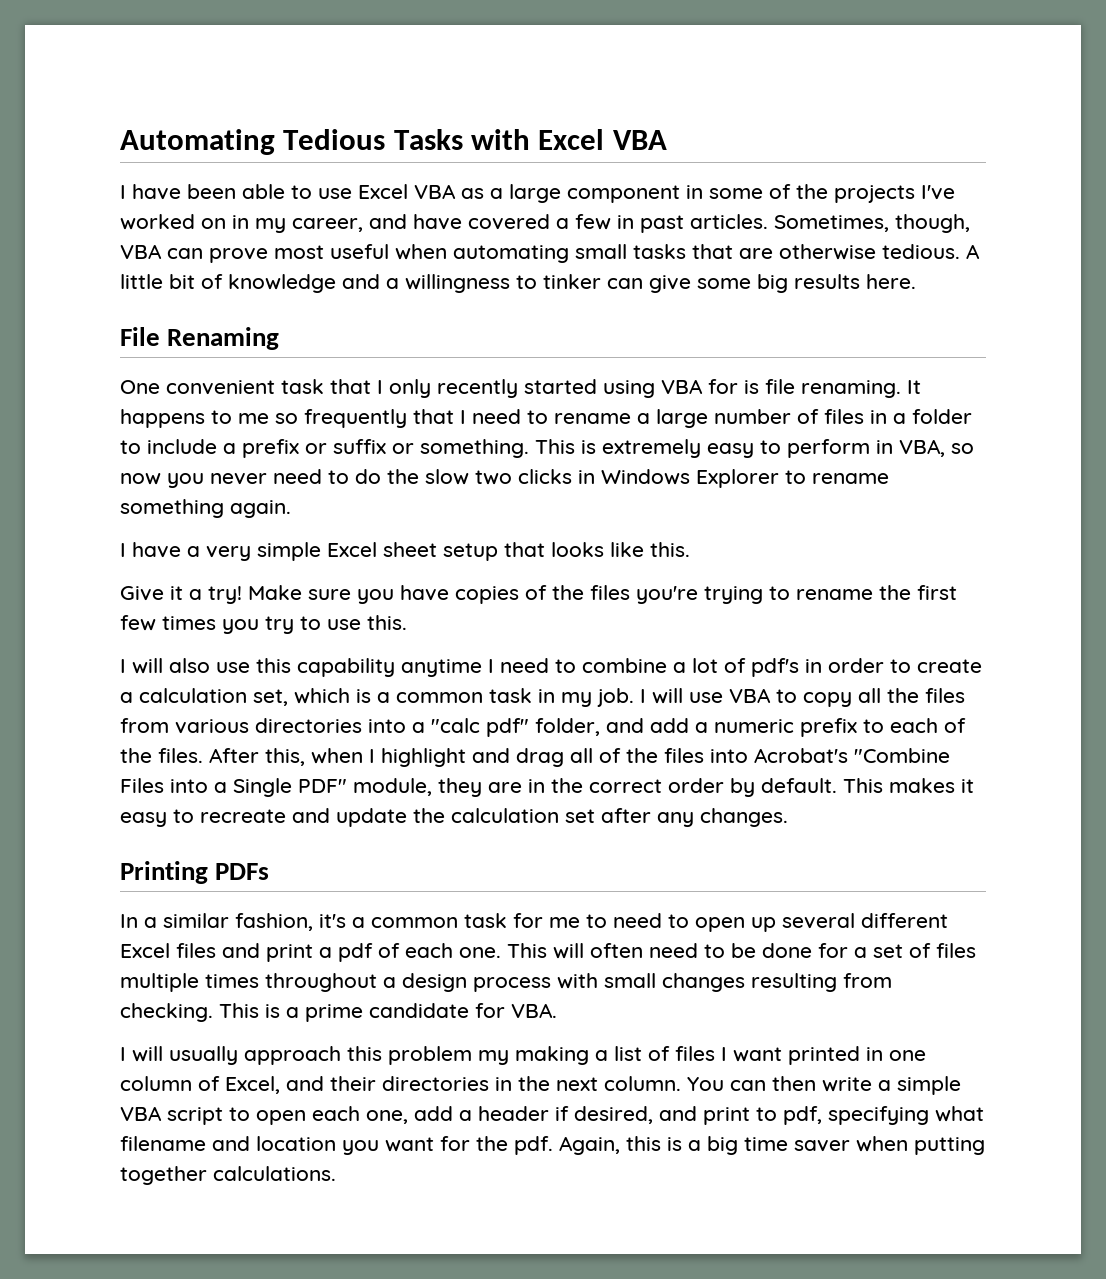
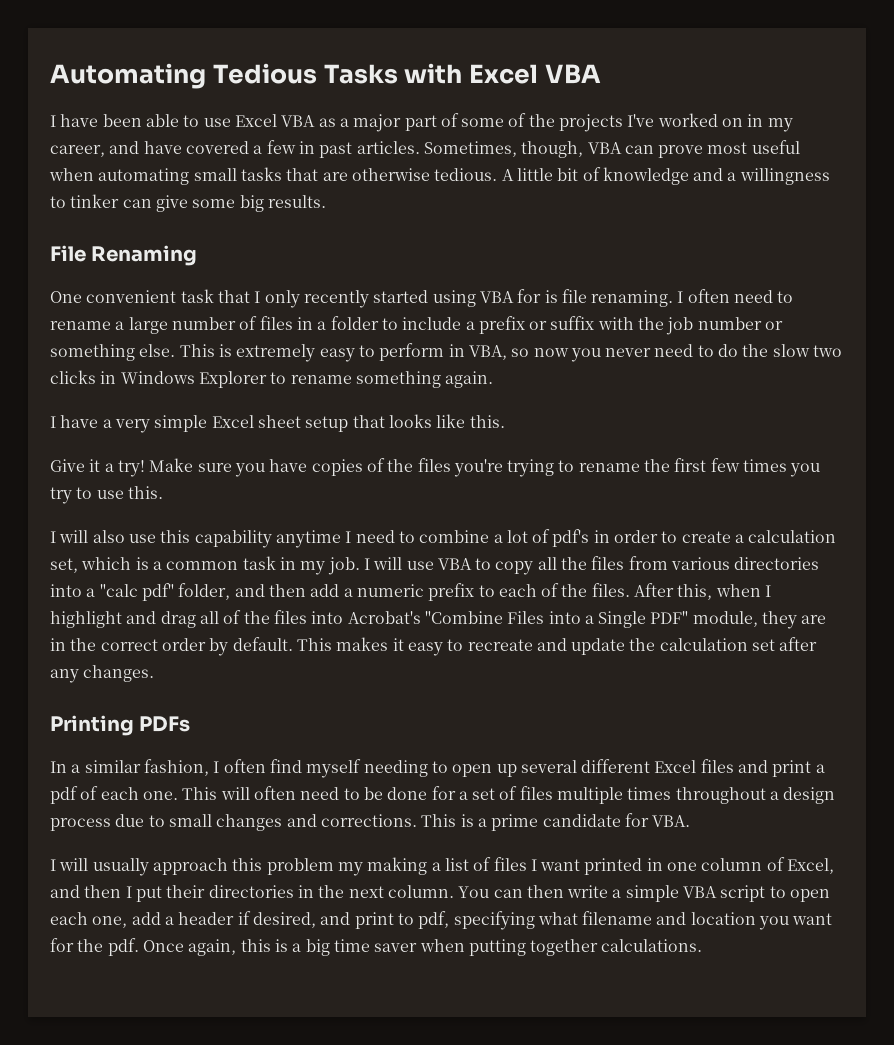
- I have been able to use Excel VBA as a large component in some of the projects I've worked on in my career, and have covered a few in past articles.
+ I have been able to use Excel VBA as a major part of some of the projects I've worked on in my career, and have covered a few in past articles.
- A little bit of knowledge and a willingness to tinker can give some big results here.
+ A little bit of knowledge and a willingness to tinker can give some big results.
- It happens to me so frequently that I need to rename a large number of files in a folder to include a prefix or suffix or something.
+ I often need to rename a large number of files in a folder to include a prefix or suffix with the job number or something else.
- I will use VBA to copy all the files from various directories into a "calc pdf" folder, and add a numeric prefix to each of the files.
+ I will use VBA to copy all the files from various directories into a "calc pdf" folder, and then add a numeric prefix to each of the files.
- In a similar fashion, it's a common task for me to need to open up several different Excel files and print a pdf of each one.
+ In a similar fashion, I often find myself needing to open up several different Excel files and print a pdf of each one.
- This will often need to be done for a set of files multiple times throughout a design process with small changes resulting from checking.
+ This will often need to be done for a set of files multiple times throughout a design process due to small changes and corrections.
- I will usually approach this problem my making a list of files I want printed in one column of Excel, and their directories in the next column.
+ I will usually approach this problem my making a list of files I want printed in one column of Excel, and then I put their directories in the next column.
- Again, this is a big time saver when putting together calculations.
+ Once again, this is a big time saver when putting together calculations.

